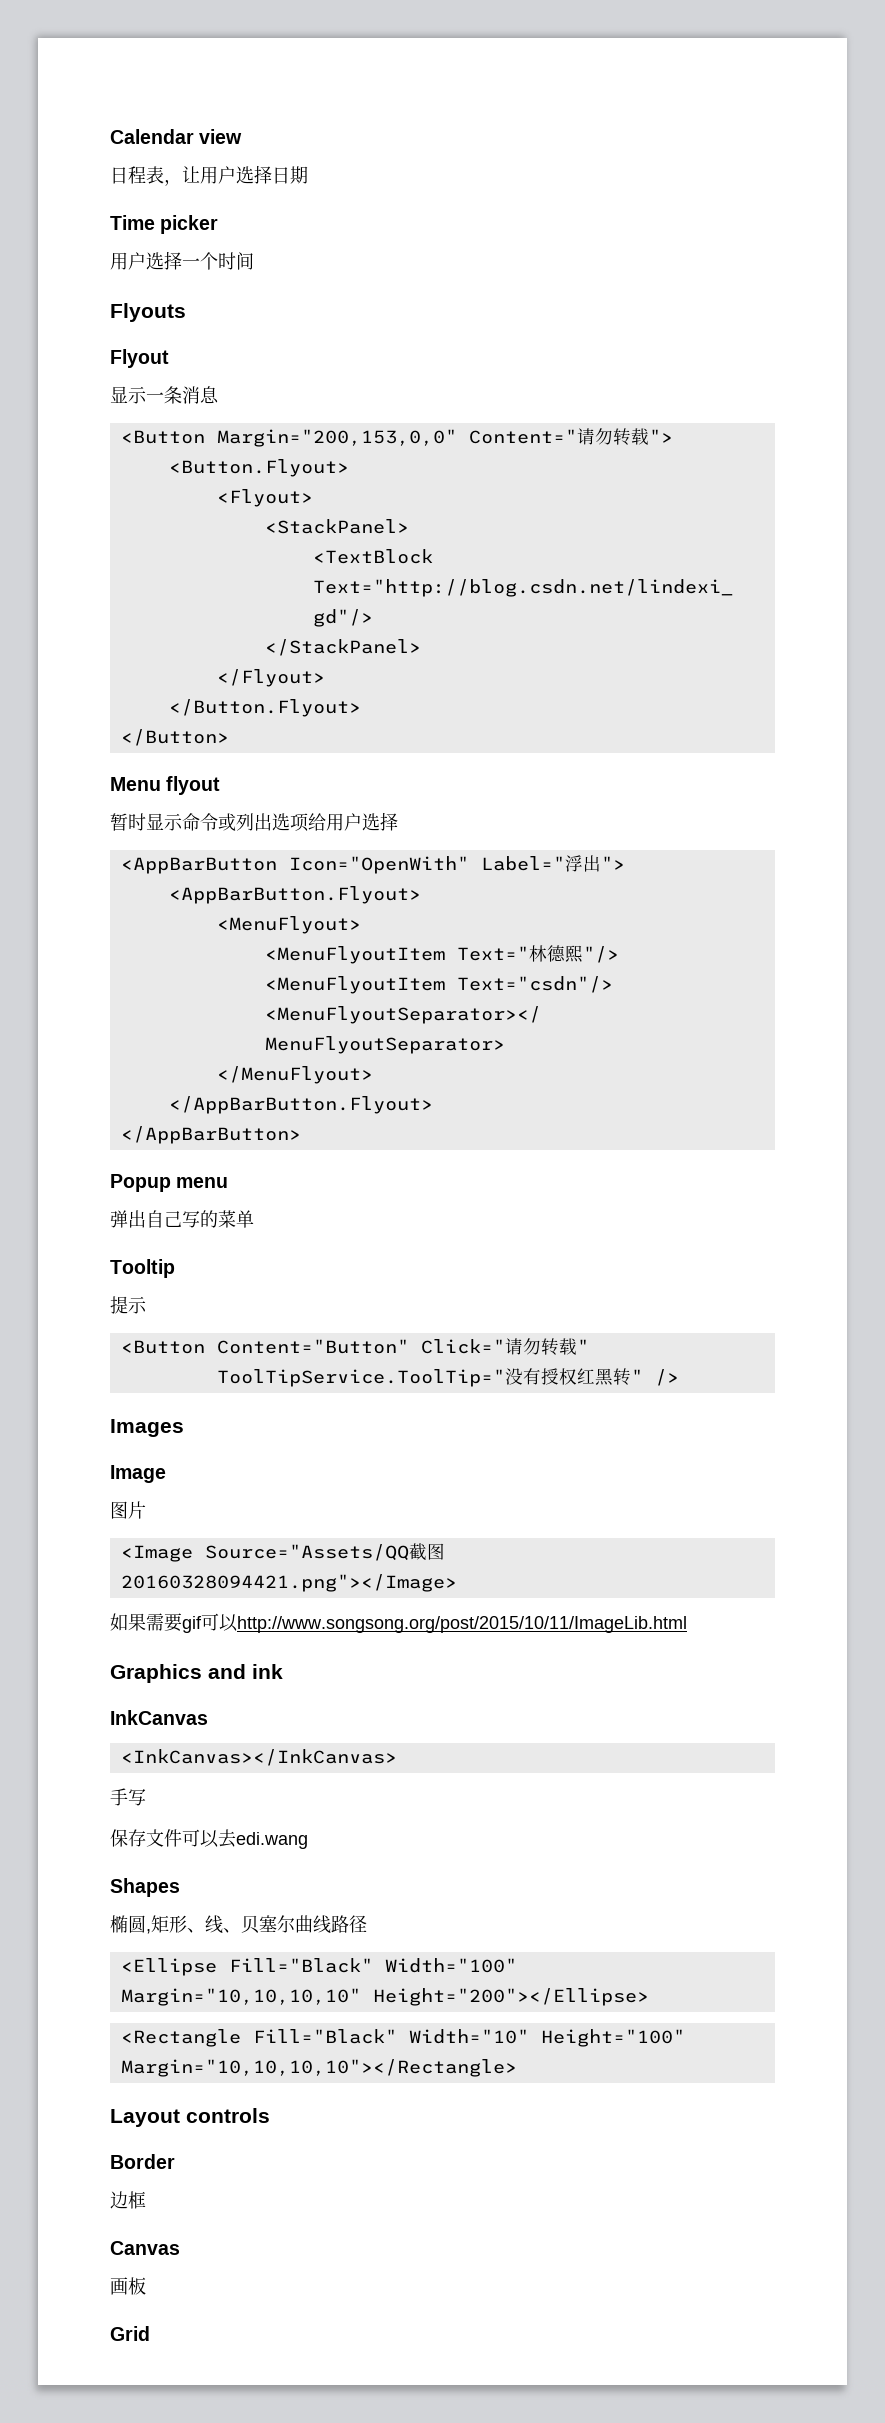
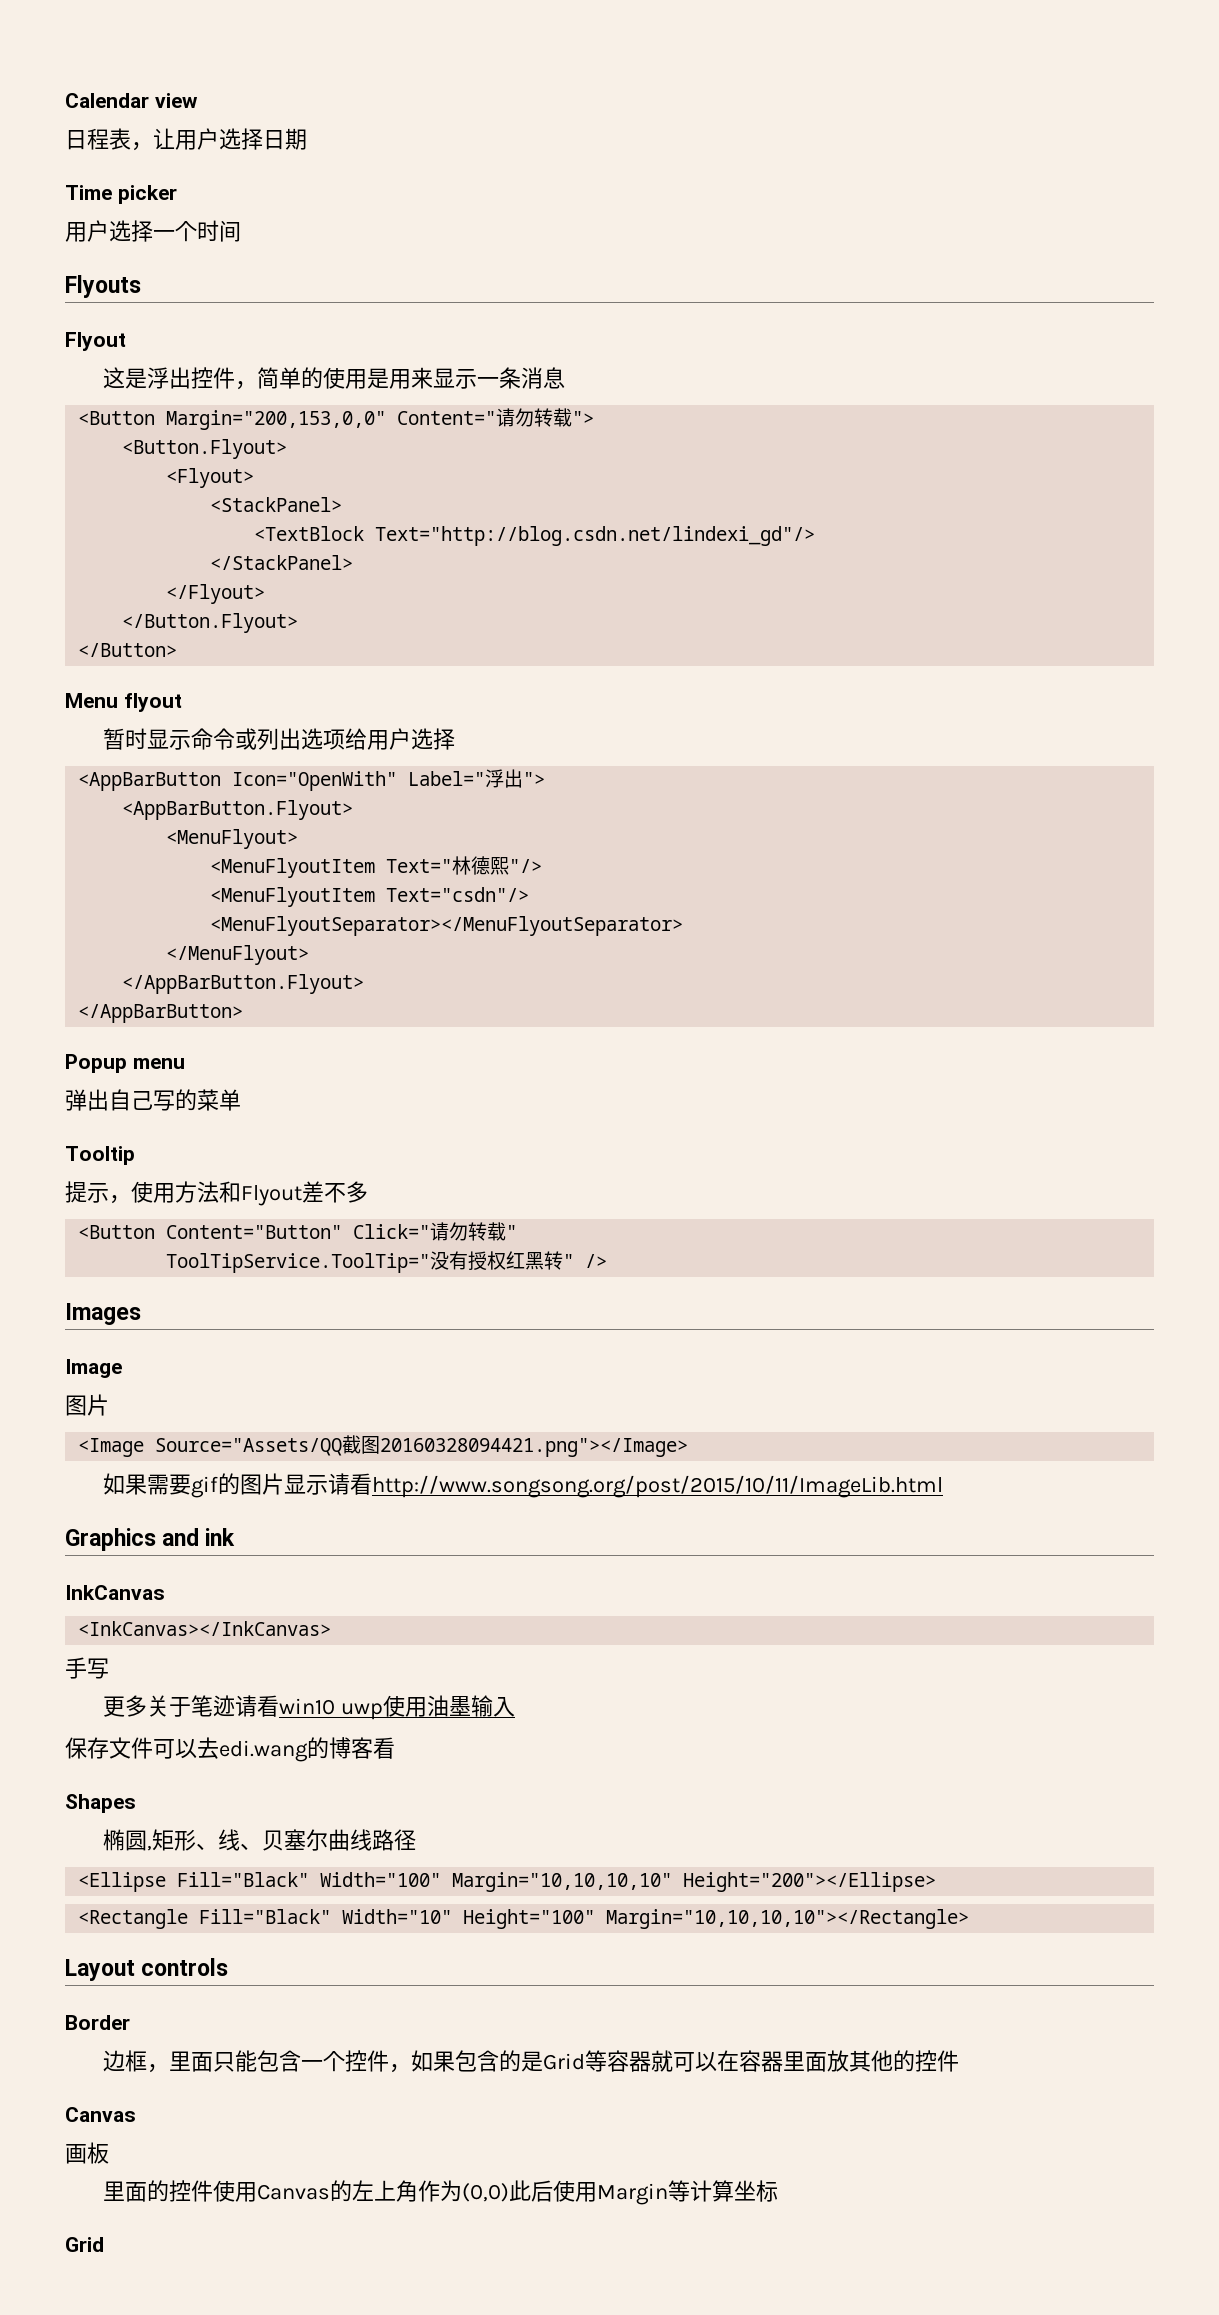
- 显示一条消息
+ 这是浮出控件，简单的使用是用来显示一条消息
- 提示
+ 提示，使用方法和Flyout差不多
- 如果需要gif可以http://www.songsong.org/post/2015/10/11/ImageLib.html
+ 如果需要gif的图片显示请看http://www.songsong.org/post/2015/10/11/ImageLib.html
+ 更多关于笔迹请看win10 uwp使用油墨输入
- 保存文件可以去edi.wang
+ 保存文件可以去edi.wang的博客看
- 边框
+ 边框，里面只能包含一个控件，如果包含的是Grid等容器就可以在容器里面放其他的控件
  Canvas
  画板
+ 里面的控件使用Canvas的左上角作为(0,0)此后使用Margin等计算坐标

